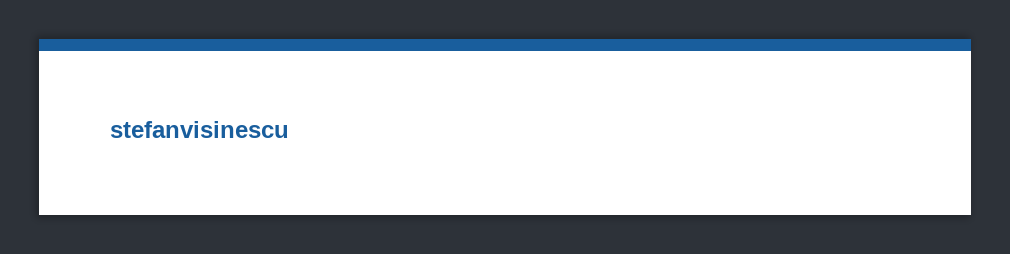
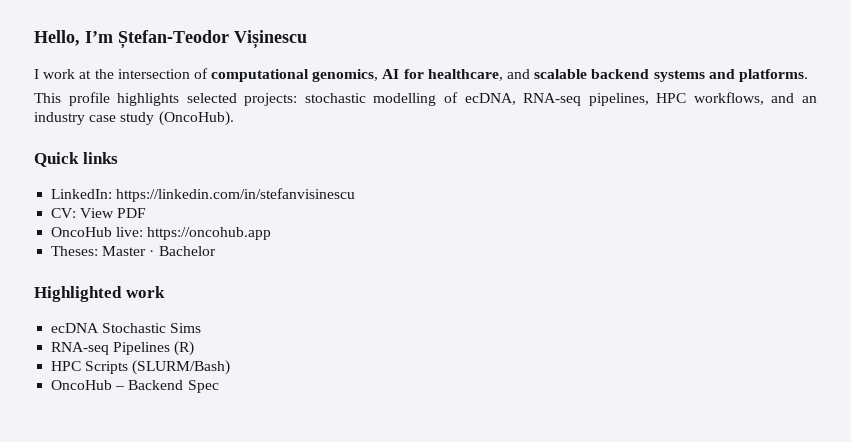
- stefanvisinescu
+ Hello, I’m Ștefan-Teodor Vișinescu
+ I work at the intersection of computational genomics, AI for healthcare, and scalable backend systems and platforms.
+ This profile highlights selected projects: stochastic modelling of ecDNA, RNA-seq pipelines, HPC workflows, and an industry case study (OncoHub).
+ Quick links
+ LinkedIn: https://linkedin.com/in/stefanvisinescu
+ CV: View PDF
+ OncoHub live: https://oncohub.app
+ Theses: Master · Bachelor
+ Highlighted work
+ ecDNA Stochastic Sims
+ RNA-seq Pipelines (R)
+ HPC Scripts (SLURM/Bash)
+ OncoHub – Backend Spec

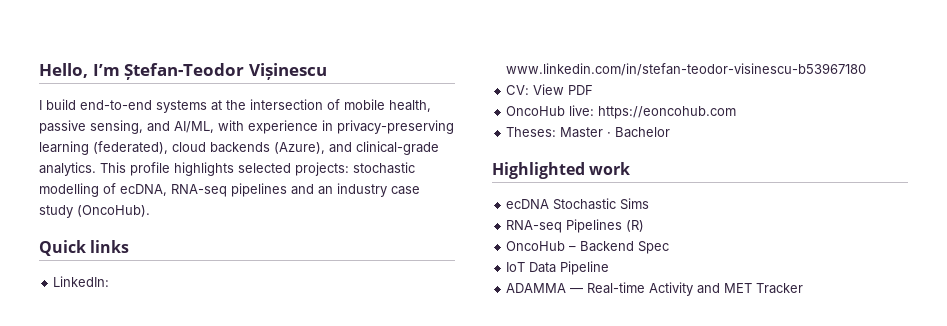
- I work at the intersection of computational genomics, AI for healthcare, and scalable backend systems and platforms.
- This profile highlights selected projects: stochastic modelling of ecDNA, RNA-seq pipelines, HPC workflows, and an industry case study (OncoHub).
+ I build end-to-end systems at the intersection of mobile health, passive sensing, and AI/ML, with experience in privacy-preserving learning (federated), cloud backends (Azure), and clinical-grade analytics. This profile highlights selected projects: stochastic modelling of ecDNA, RNA-seq pipelines and an industry case study (OncoHub).
- LinkedIn: https://linkedin.com/in/stefanvisinescu
+ LinkedIn: www.linkedin.com/in/stefan-teodor-visinescu-b53967180
- OncoHub live: https://oncohub.app
+ OncoHub live: https://eoncohub.com
- HPC Scripts (SLURM/Bash)
+ IoT Data Pipeline
+ ADAMMA — Real-time Activity and MET Tracker

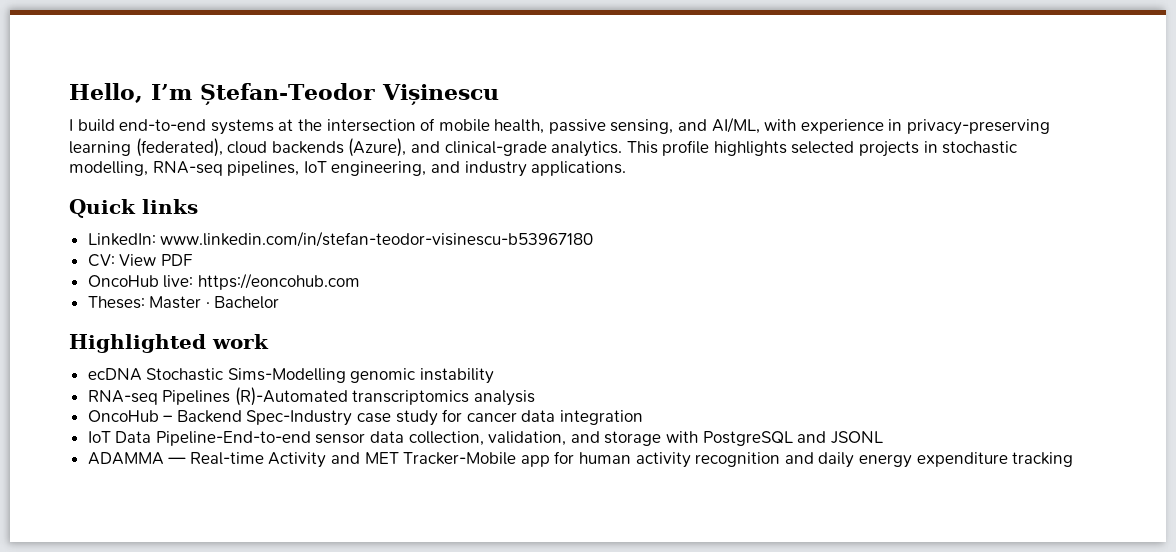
- This profile highlights selected projects: stochastic modelling of ecDNA, RNA-seq pipelines and an industry case study (OncoHub).
+ This profile highlights selected projects in stochastic modelling, RNA-seq pipelines, IoT engineering, and industry applications.
- ecDNA Stochastic Sims
+ ecDNA Stochastic Sims-Modelling genomic instability
- RNA-seq Pipelines (R)
+ RNA-seq Pipelines (R)-Automated transcriptomics analysis
- OncoHub – Backend Spec
- IoT Data Pipeline
+ OncoHub – Backend Spec-Industry case study for cancer data integration
+ IoT Data Pipeline-End-to-end sensor data collection, validation, and storage with PostgreSQL and JSONL
- ADAMMA — Real-time Activity and MET Tracker
+ ADAMMA — Real-time Activity and MET Tracker-Mobile app for human activity recognition and daily energy expenditure tracking

